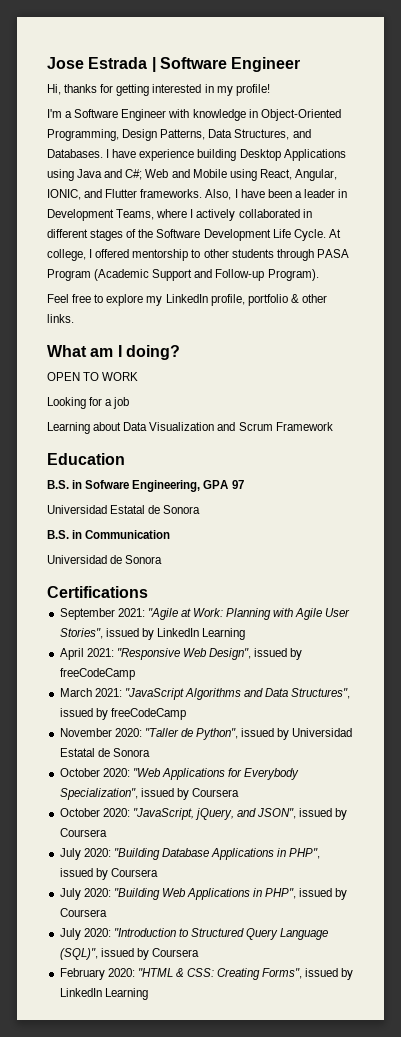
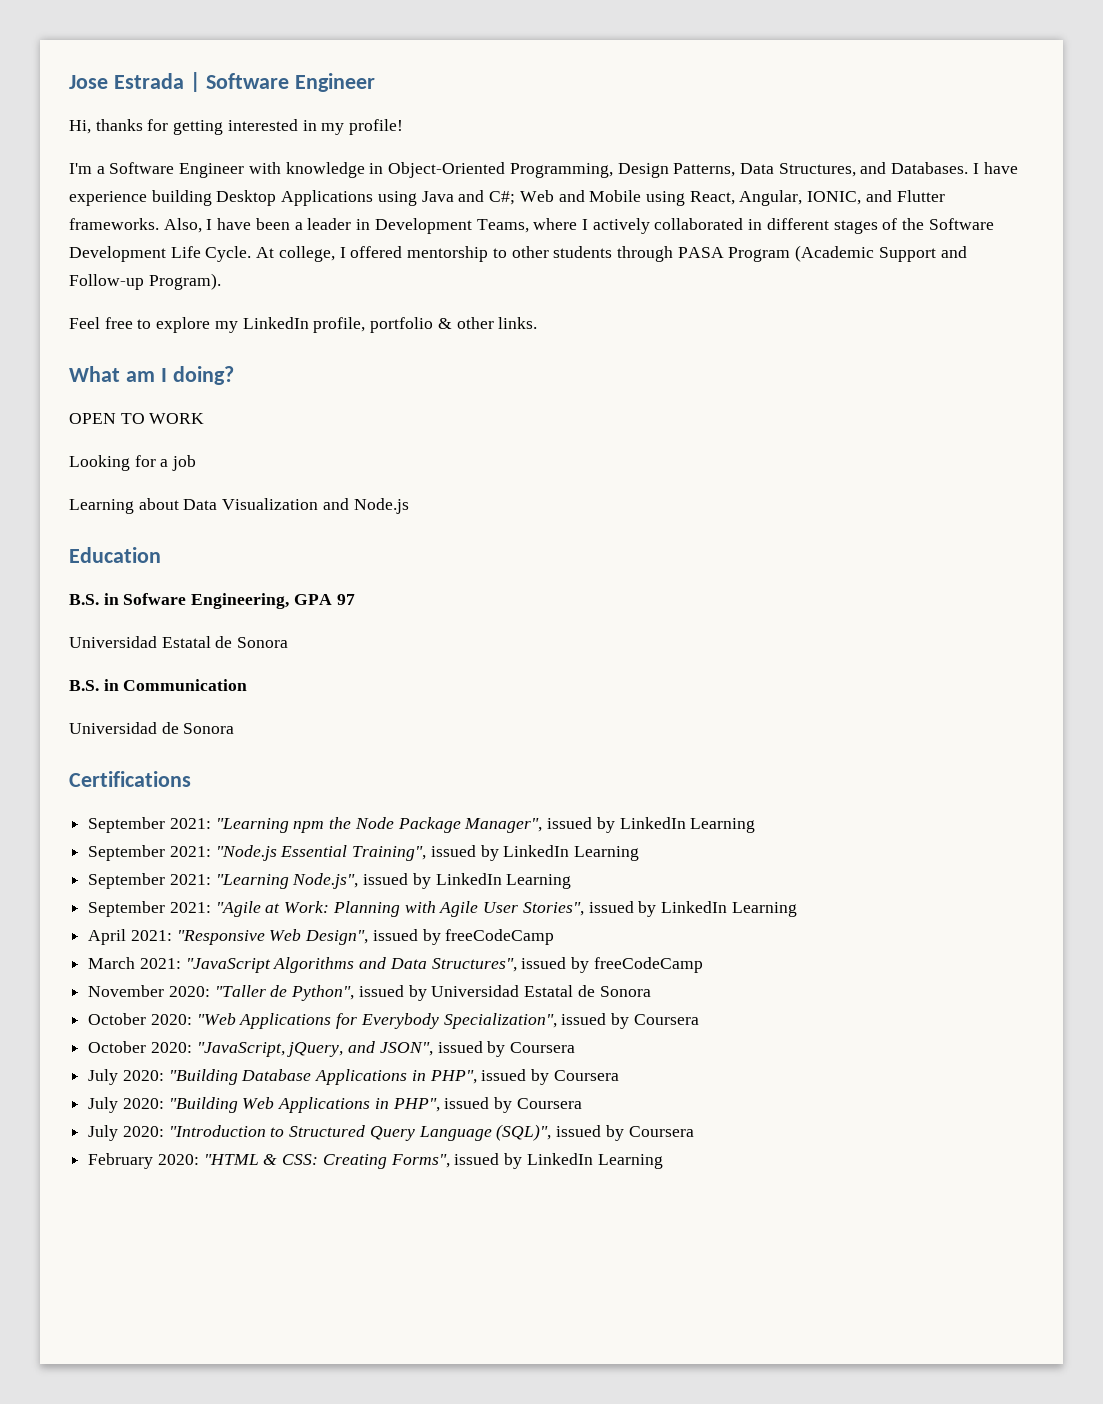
- Learning about Data Visualization and Scrum Framework
+ Learning about Data Visualization and Node.js
+ September 2021: "Learning npm the Node Package Manager", issued by LinkedIn Learning
+ September 2021: "Node.js Essential Training", issued by LinkedIn Learning
+ September 2021: "Learning Node.js", issued by LinkedIn Learning

